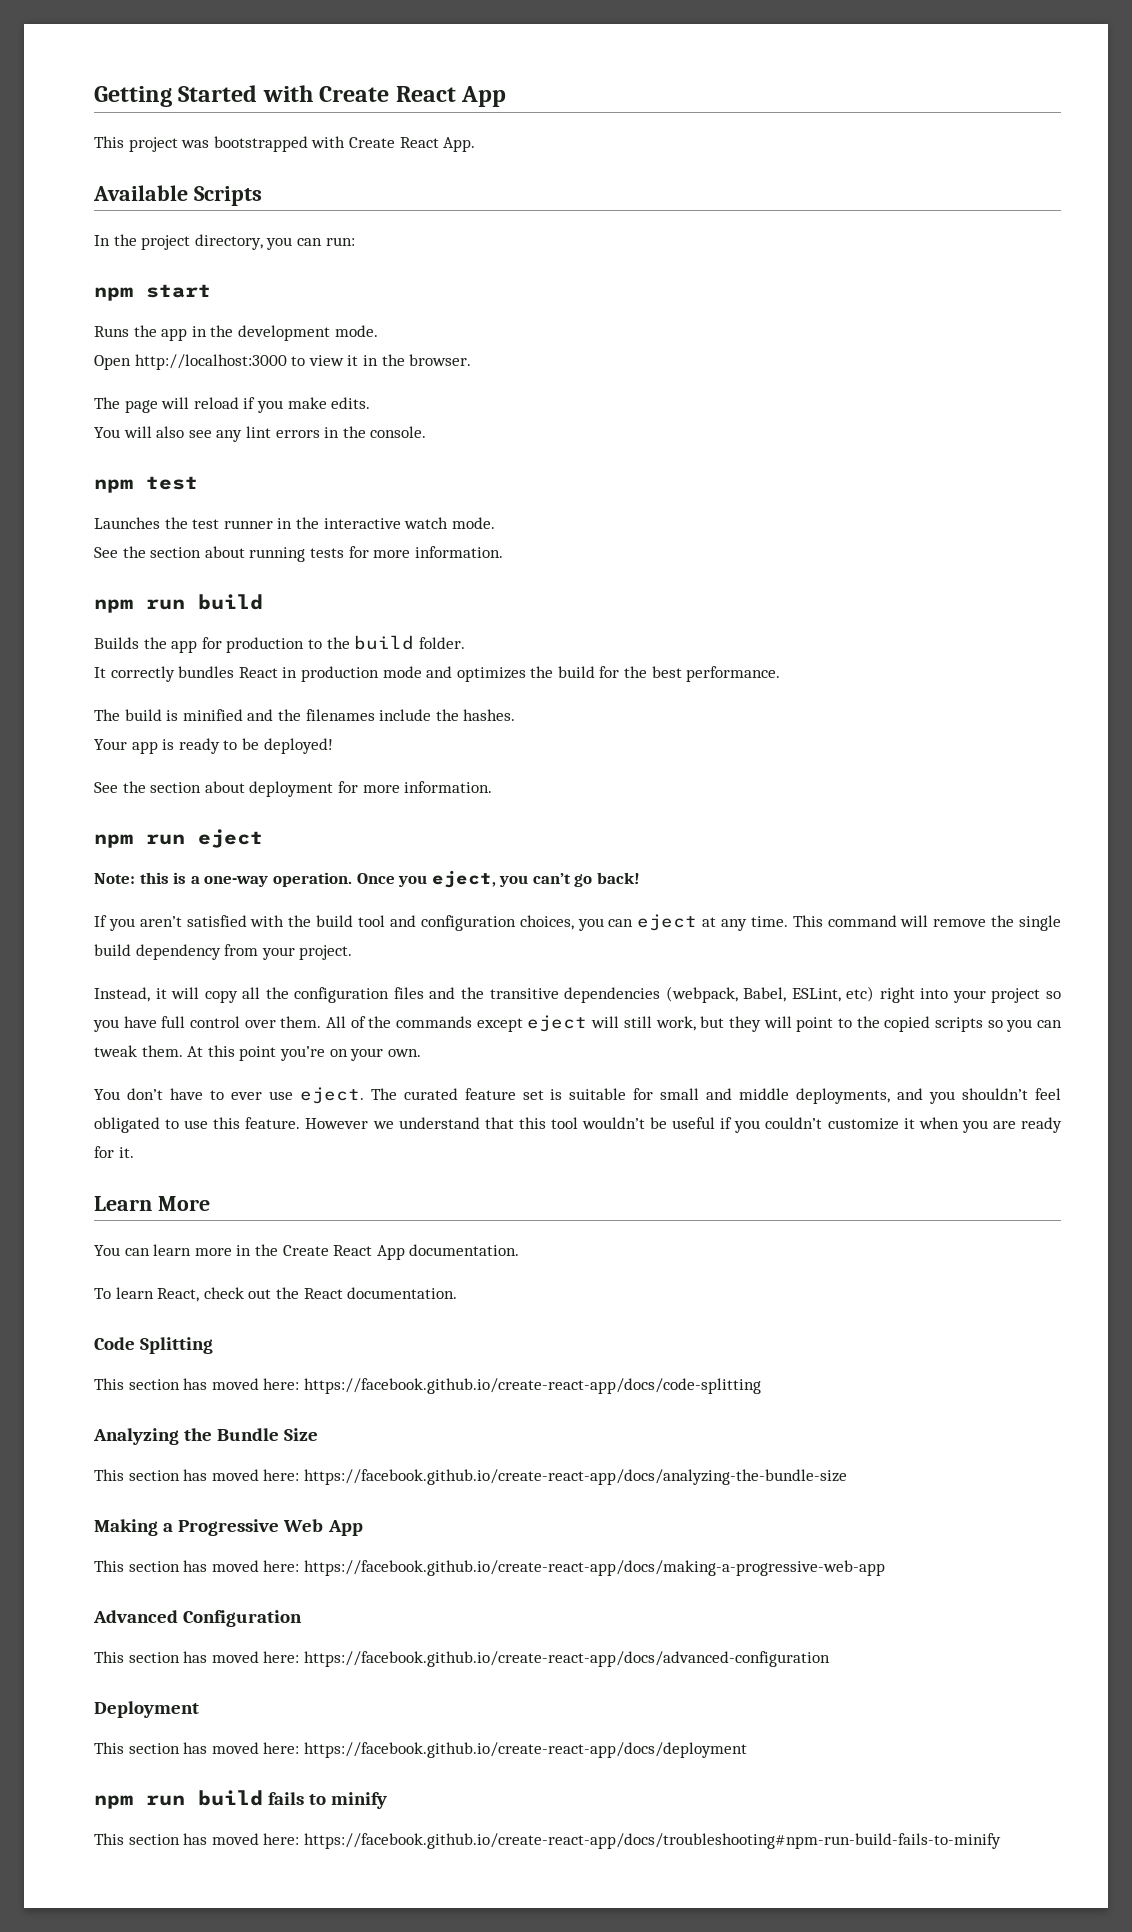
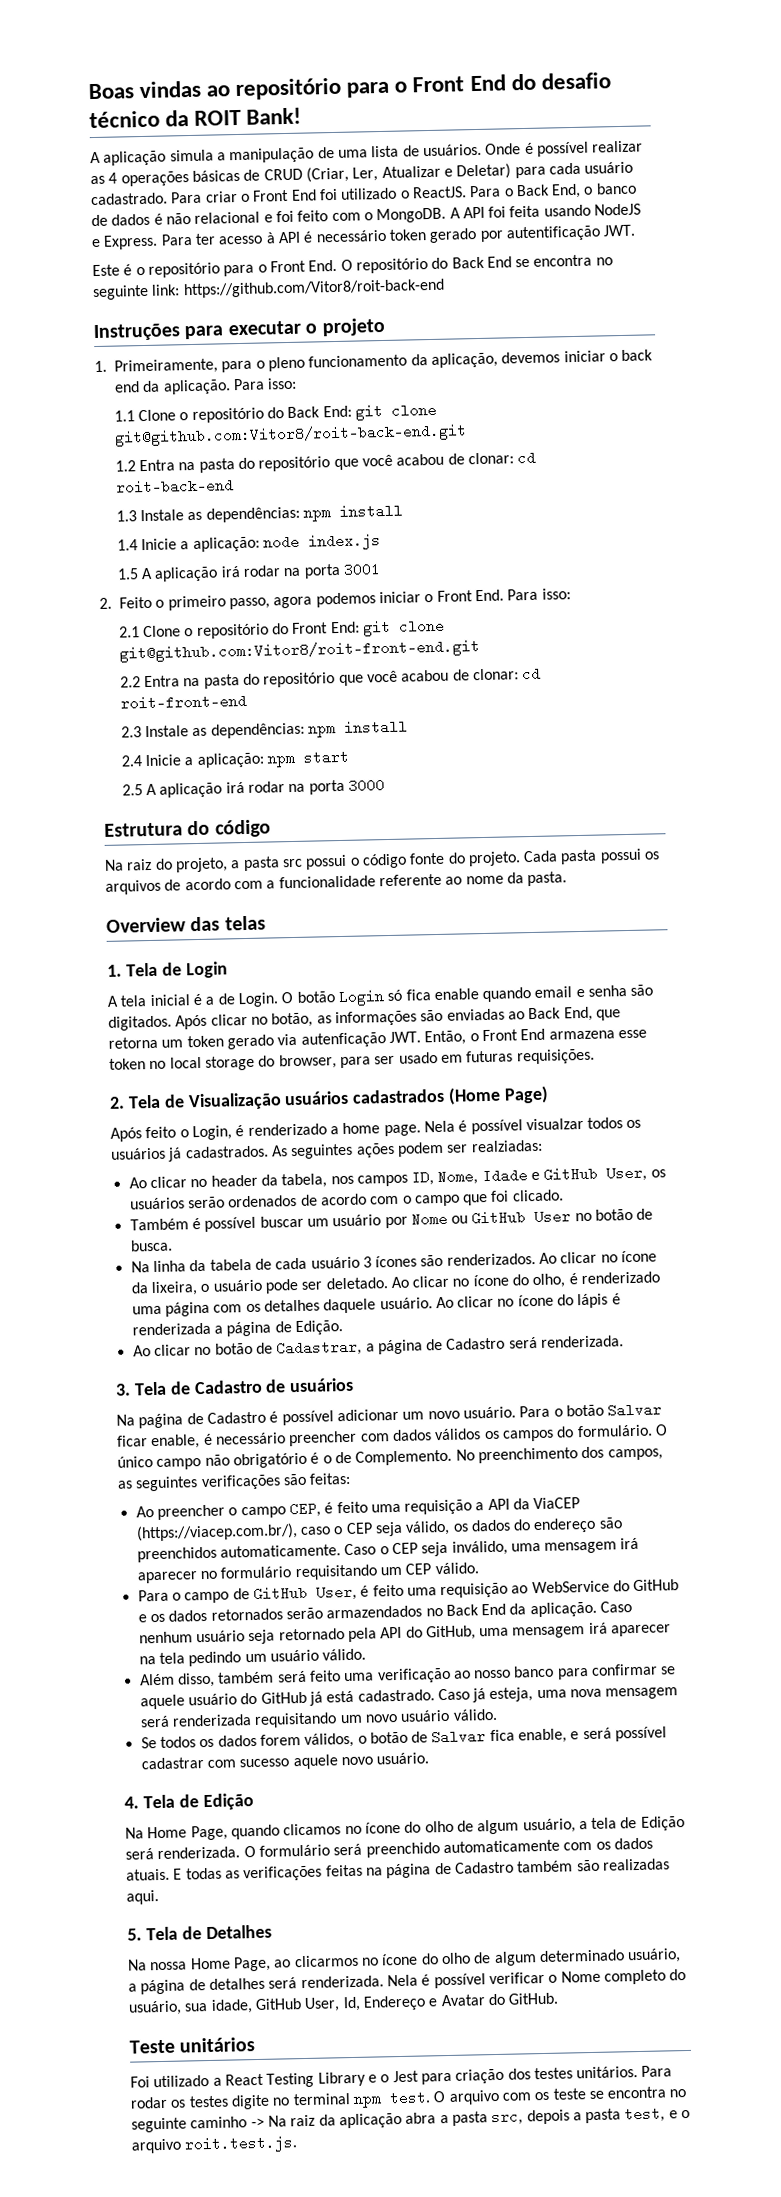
- Getting Started with Create React App
- This project was bootstrapped with Create React App.
- Available Scripts
- In the project directory, you can run:
- npm start
- Runs the app in the development mode.
- Open http://localhost:3000 to view it in the browser.
- The page will reload if you make edits.
- You will also see any lint errors in the console.
- npm test
- Launches the test runner in the interactive watch mode.
- See the section about running tests for more information.
- npm run build
- Builds the app for production to the build folder.
- It correctly bundles React in production mode and optimizes the build for the best performance.
- The build is minified and the filenames include the hashes.
- Your app is ready to be deployed!
- See the section about deployment for more information.
- npm run eject
- Note: this is a one-way operation. Once you eject, you can’t go back!
- If you aren’t satisfied with the build tool and configuration choices, you can eject at any time. This command will remove the single build dependency from your project.
- Instead, it will copy all the configuration files and the transitive dependencies (webpack, Babel, ESLint, etc) right into your project so you have full control over them. All of the commands except eject will still work, but they will point to the copied scripts so you can tweak them. At this point you’re on your own.
- You don’t have to ever use eject. The curated feature set is suitable for small and middle deployments, and you shouldn’t feel obligated to use this feature. However we understand that this tool wouldn’t be useful if you couldn’t customize it when you are ready for it.
- Learn More
- You can learn more in the Create React App documentation.
- To learn React, check out the React documentation.
- Code Splitting
- This section has moved here: https://facebook.github.io/create-react-app/docs/code-splitting
- Analyzing the Bundle Size
- This section has moved here: https://facebook.github.io/create-react-app/docs/analyzing-the-bundle-size
- Making a Progressive Web App
- This section has moved here: https://facebook.github.io/create-react-app/docs/making-a-progressive-web-app
- Advanced Configuration
- This section has moved here: https://facebook.github.io/create-react-app/docs/advanced-configuration
- Deployment
- This section has moved here: https://facebook.github.io/create-react-app/docs/deployment
- npm run build fails to minify
- This section has moved here: https://facebook.github.io/create-react-app/docs/troubleshooting#npm-run-build-fails-to-minify
+ Boas vindas ao repositório para o Front End do desafio técnico da ROIT Bank!
+ A aplicação simula a manipulação de uma lista de usuários. Onde é possível realizar as 4 operações básicas de CRUD (Criar, Ler, Atualizar e Deletar) para cada usuário cadastrado. Para criar o Front End foi utilizado o ReactJS. Para o Back End, o banco de dados é não relacional e foi feito com o MongoDB. A API foi feita usando NodeJS e Express. Para ter acesso à API é necessário token gerado por autentificação JWT.
+ Este é o repositório para o Front End. O repositório do Back End se encontra no seguinte link: https://github.com/Vitor8/roit-back-end
+ Instruções para executar o projeto
+ 1. Primeiramente, para o pleno funcionamento da aplicação, devemos iniciar o back end da aplicação. Para isso:
+ 1.1 Clone o repositório do Back End: git clone git@github.com:Vitor8/roit-back-end.git
+ 1.2 Entra na pasta do repositório que você acabou de clonar: cd roit-back-end
+ 1.3 Instale as dependências: npm install
+ 1.4 Inicie a aplicação: node index.js
+ 1.5 A aplicação irá rodar na porta 3001
+ 2. Feito o primeiro passo, agora podemos iniciar o Front End. Para isso:
+ 2.1 Clone o repositório do Front End: git clone git@github.com:Vitor8/roit-front-end.git
+ 2.2 Entra na pasta do repositório que você acabou de clonar: cd roit-front-end
+ 2.3 Instale as dependências: npm install
+ 2.4 Inicie a aplicação: npm start
+ 2.5 A aplicação irá rodar na porta 3000
+ Estrutura do código
+ Na raiz do projeto, a pasta src possui o código fonte do projeto. Cada pasta possui os arquivos de acordo com a funcionalidade referente ao nome da pasta.
+ Overview das telas
+ 1. Tela de Login
+ A tela inicial é a de Login. O botão Login só fica enable quando email e senha são digitados. Após clicar no botão, as informações são enviadas ao Back End, que retorna um token gerado via autenficação JWT. Então, o Front End armazena esse token no local storage do browser, para ser usado em futuras requisições.
+ 2. Tela de Visualização usuários cadastrados (Home Page)
+ Após feito o Login, é renderizado a home page. Nela é possível visualzar todos os usuários já cadastrados. As seguintes ações podem ser realziadas:
+ Ao clicar no header da tabela, nos campos ID, Nome, Idade e GitHub User, os usuários serão ordenados de acordo com o campo que foi clicado.
+ Também é possível buscar um usuário por Nome ou GitHub User no botão de busca.
+ Na linha da tabela de cada usuário 3 ícones são renderizados. Ao clicar no ícone da lixeira, o usuário pode ser deletado. Ao clicar no ícone do olho, é renderizado uma página com os detalhes daquele usuário. Ao clicar no ícone do lápis é renderizada a página de Edição.
+ Ao clicar no botão de Cadastrar, a página de Cadastro será renderizada.
+ 3. Tela de Cadastro de usuários
+ Na paǵina de Cadastro é possível adicionar um novo usuário. Para o botão Salvar ficar enable, é necessário preencher com dados válidos os campos do formulário. O único campo não obrigatório é o de Complemento. No preenchimento dos campos, as seguintes verificações são feitas:
+ Ao preencher o campo CEP, é feito uma requisição a API da ViaCEP (https://viacep.com.br/), caso o CEP seja válido, os dados do endereço são preenchidos automaticamente. Caso o CEP seja inválido, uma mensagem irá aparecer no formulário requisitando um CEP válido.
+ Para o campo de GitHub User, é feito uma requisição ao WebService do GitHub e os dados retornados serão armazendados no Back End da aplicação. Caso nenhum usuário seja retornado pela API do GitHub, uma mensagem irá aparecer na tela pedindo um usuário válido.
+ Além disso, também será feito uma verificação ao nosso banco para confirmar se aquele usuário do GitHub já está cadastrado. Caso já esteja, uma nova mensagem será renderizada requisitando um novo usuário válido.
+ Se todos os dados forem válidos, o botão de Salvar fica enable, e será possível cadastrar com sucesso aquele novo usuário.
+ 4. Tela de Edição
+ Na Home Page, quando clicamos no ícone do olho de algum usuário, a tela de Edição será renderizada. O formulário será preenchido automaticamente com os dados atuais. E todas as verificações feitas na página de Cadastro também são realizadas aqui.
+ 5. Tela de Detalhes
+ Na nossa Home Page, ao clicarmos no ícone do olho de algum determinado usuário, a página de detalhes será renderizada. Nela é possível verificar o Nome completo do usuário, sua idade, GitHub User, Id, Endereço e Avatar do GitHub.
+ Teste unitários
+ Foi utilizado a React Testing Library e o Jest para criação dos testes unitários. Para rodar os testes digite no terminal npm test. O arquivo com os teste se encontra no seguinte caminho -> Na raiz da aplicação abra a pasta src, depois a pasta test, e o arquivo roit.test.js.

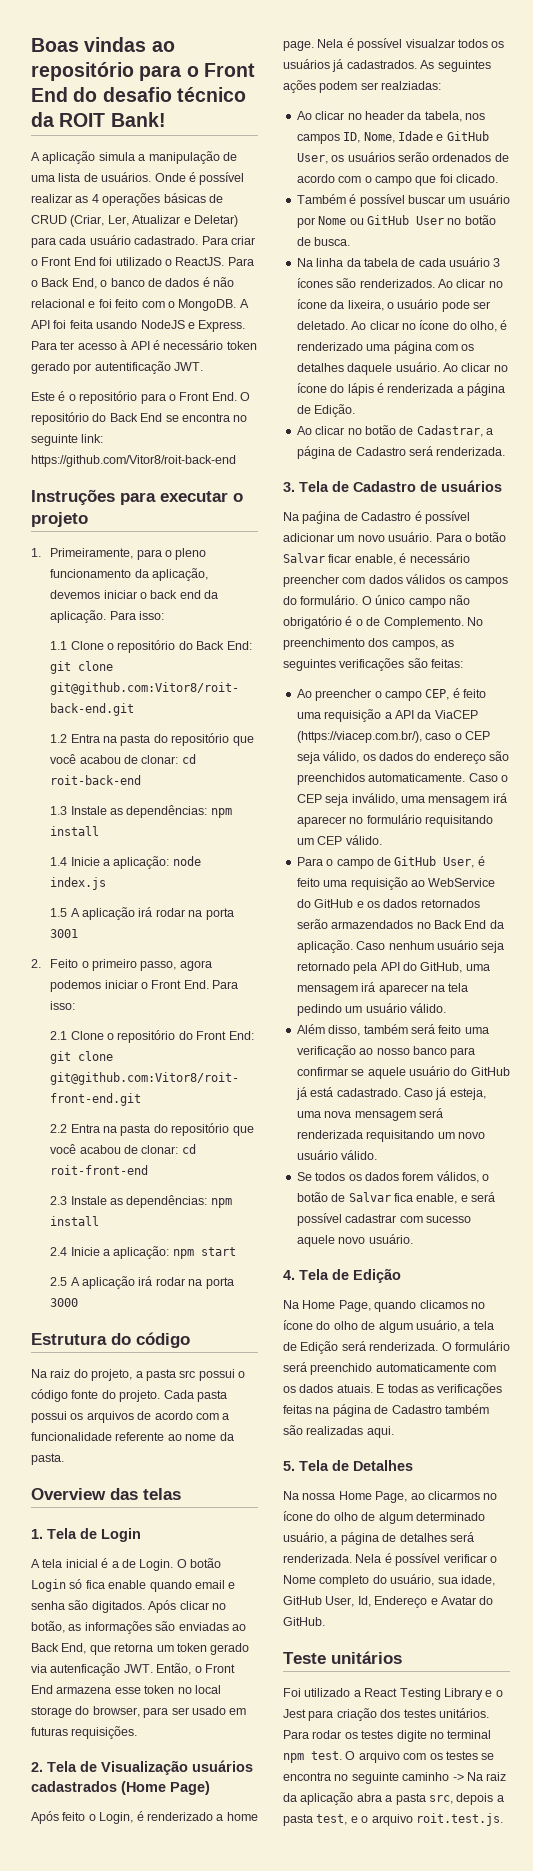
- O arquivo com os teste se encontra no seguinte caminho -> Na raiz da aplicação abra a pasta src, depois a pasta test, e o arquivo roit.test.js.
+ O arquivo com os testes se encontra no seguinte caminho -> Na raiz da aplicação abra a pasta src, depois a pasta test, e o arquivo roit.test.js.

